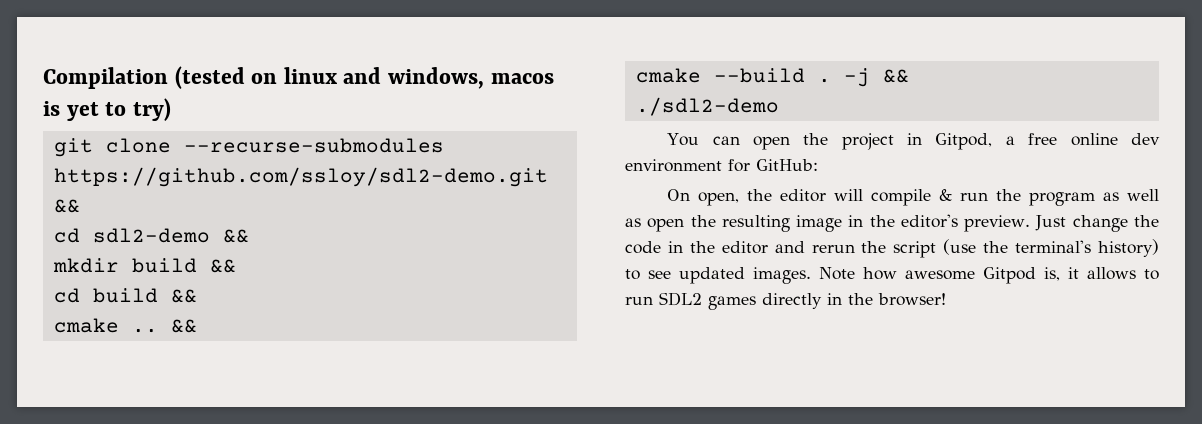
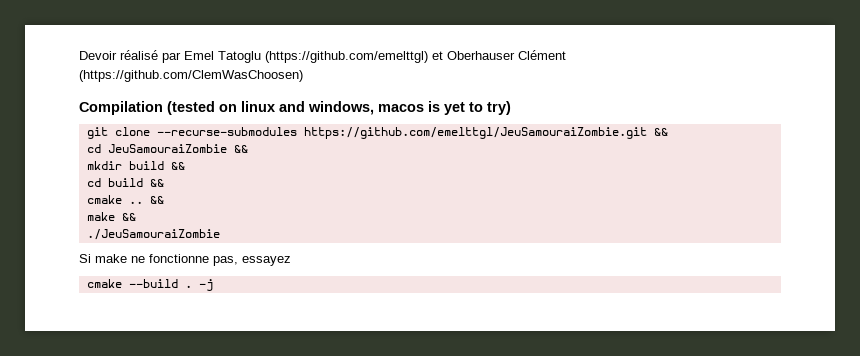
+ Devoir réalisé par Emel Tatoglu (https://github.com/emelttgl) et Oberhauser Clément (https://github.com/ClemWasChoosen)
- git clone --recurse-submodules https://github.com/ssloy/sdl2-demo.git &&
- cd sdl2-demo &&
+ git clone --recurse-submodules https://github.com/emelttgl/JeuSamouraiZombie.git &&
+ cd JeuSamouraiZombie &&
- cmake --build . -j &&
- ./sdl2-demo
- You can open the project in Gitpod, a free online dev environment for GitHub:
- On open, the editor will compile & run the program as well as open the resulting image in the editor's preview. Just change the code in the editor and rerun the script (use the terminal's history) to see updated images. Note how awesome Gitpod is, it allows to run SDL2 games directly in the browser!
+ make &&
+ ./JeuSamouraiZombie
+ Si make ne fonctionne pas, essayez
+ cmake --build . -j

